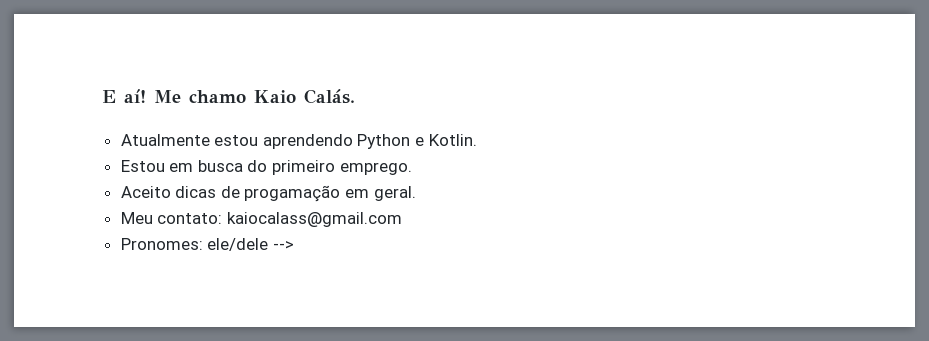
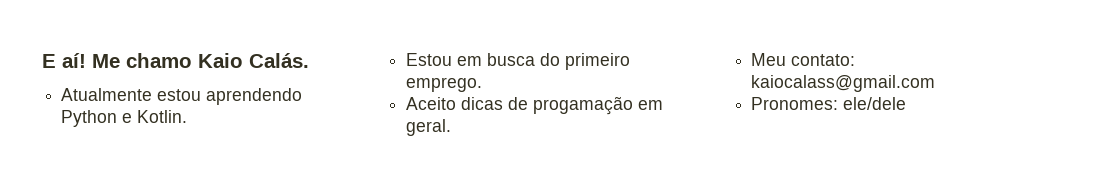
- Pronomes: ele/dele -->
+ Pronomes: ele/dele

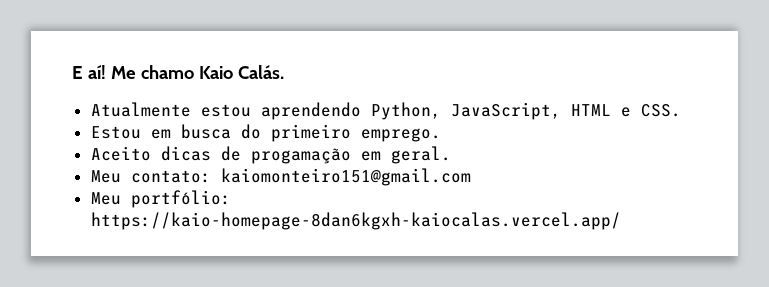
- Atualmente estou aprendendo Python e Kotlin.
+ Atualmente estou aprendendo Python, JavaScript, HTML e CSS.
- Meu contato: kaiocalass@gmail.com
- Pronomes: ele/dele
+ Meu contato: kaiomonteiro151@gmail.com
+ Meu portfólio: https://kaio-homepage-8dan6kgxh-kaiocalas.vercel.app/

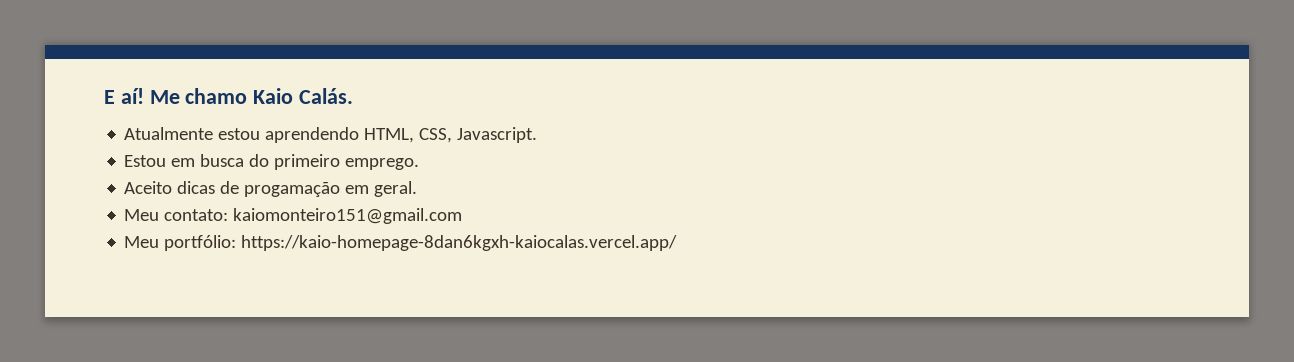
- Atualmente estou aprendendo Python, JavaScript, HTML e CSS.
+ Atualmente estou aprendendo HTML, CSS, Javascript.

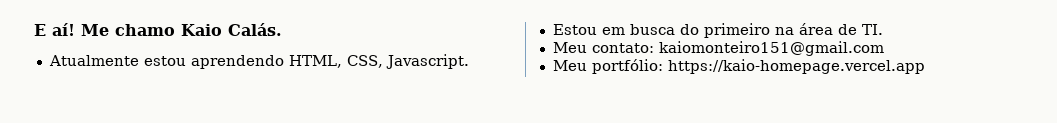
- Estou em busca do primeiro emprego.
- Aceito dicas de progamação em geral.
+ Estou em busca do primeiro na área de TI.
- Meu portfólio: https://kaio-homepage-8dan6kgxh-kaiocalas.vercel.app/
+ Meu portfólio: https://kaio-homepage.vercel.app

